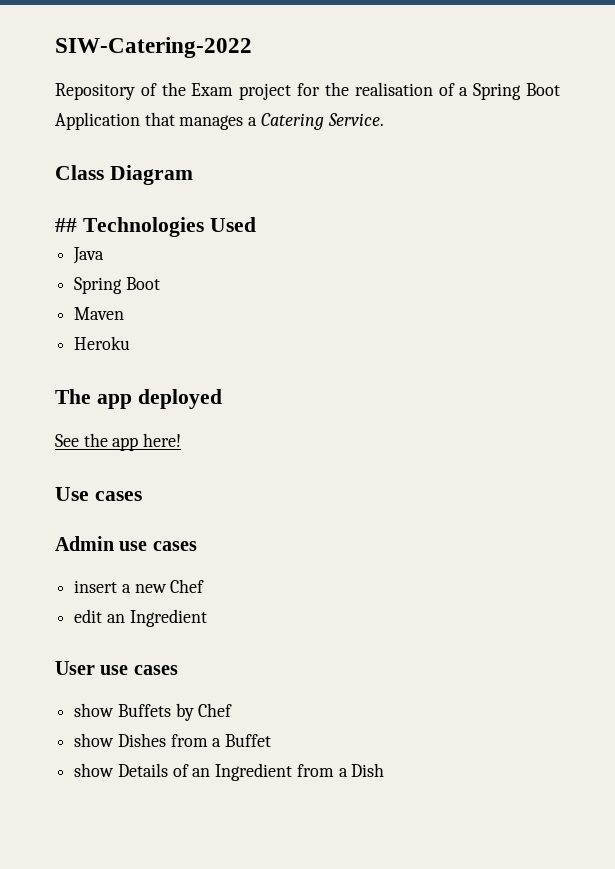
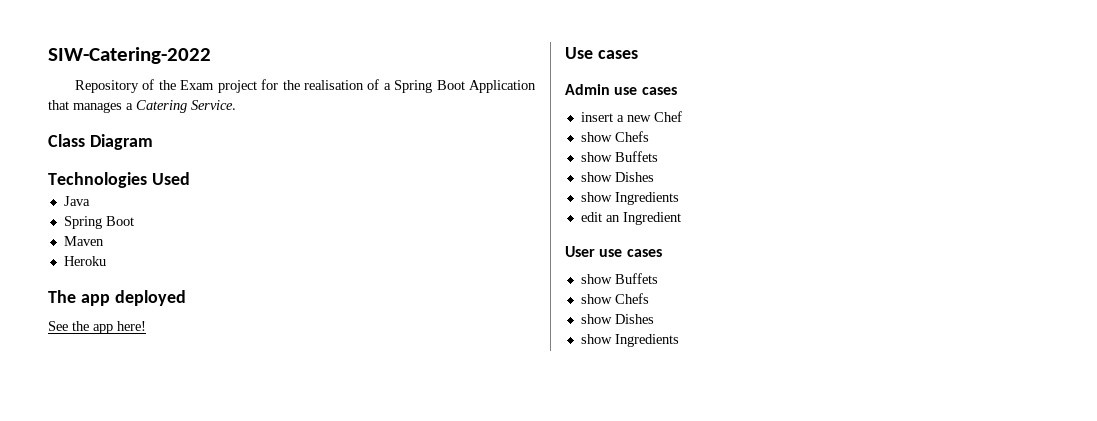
- ## Technologies Used
+ Technologies Used
  insert a new Chef
+ show Chefs
+ show Buffets
+ show Dishes
+ show Ingredients
  User use cases
- show Buffets by Chef
- show Dishes from a Buffet
- show Details of an Ingredient from a Dish
+ show Buffets
+ show Chefs
+ show Dishes
+ show Ingredients

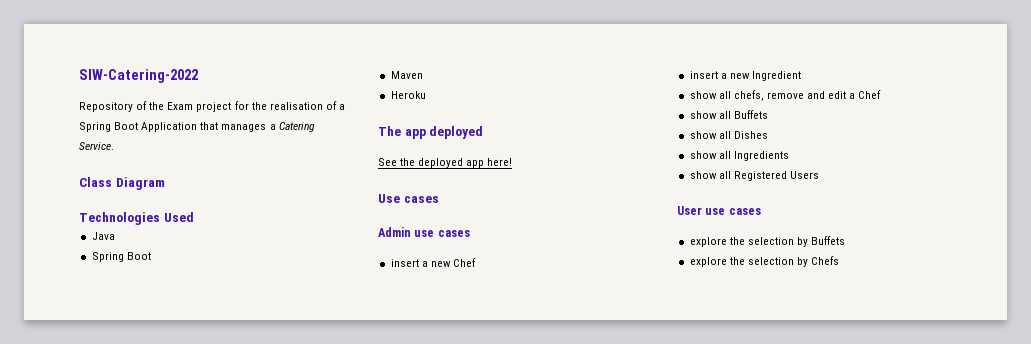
- See the app here!
+ See the deployed app here!
  insert a new Chef
- show Chefs
- show Buffets
- show Dishes
- show Ingredients
+ insert a new Ingredient
+ show all chefs, remove and edit a Chef
+ show all Buffets
+ show all Dishes
+ show all Ingredients
- edit an Ingredient
+ show all Registered Users
  User use cases
- show Buffets
- show Chefs
- show Dishes
- show Ingredients
+ explore the selection by Buffets
+ explore the selection by Chefs

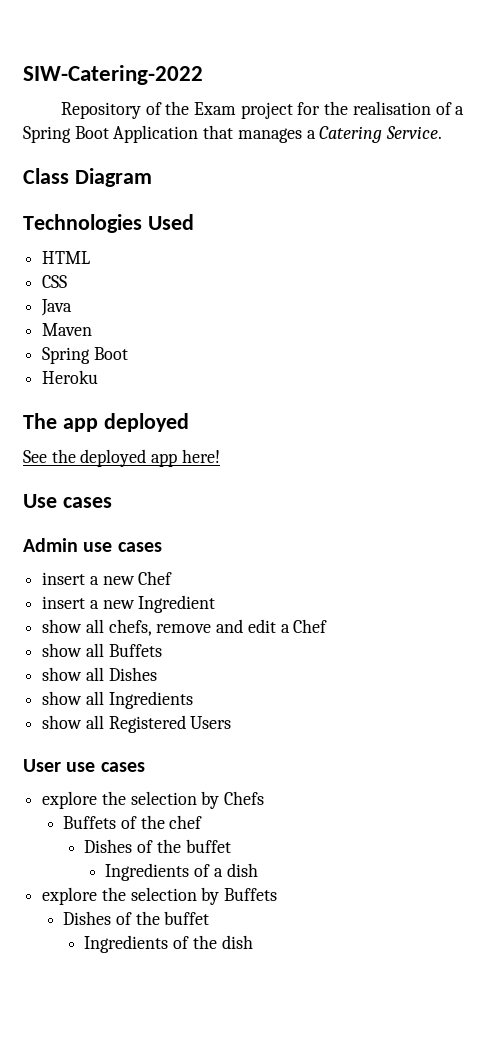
+ HTML
+ CSS
  Java
+ Maven
  Spring Boot
- Maven
+ explore the selection by Chefs
+ Buffets of the chef
+ Dishes of the buffet
+ Ingredients of a dish
  explore the selection by Buffets
- explore the selection by Chefs
+ Dishes of the buffet
+ Ingredients of the dish

